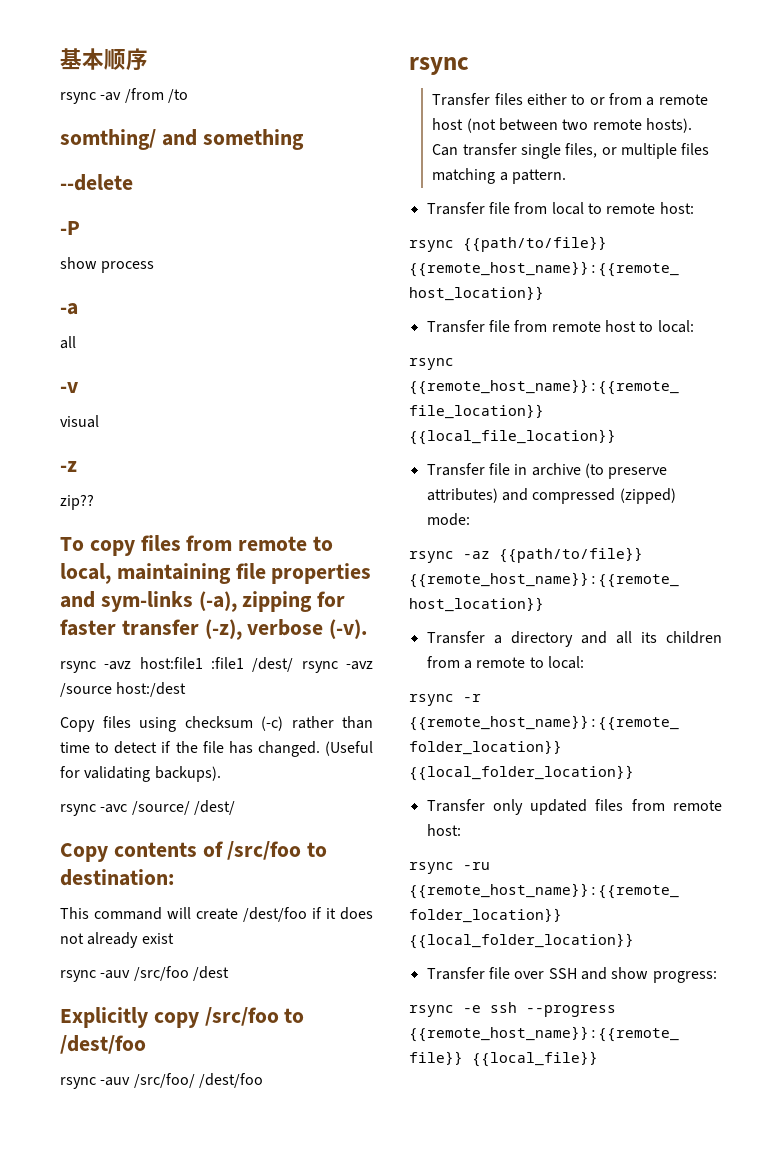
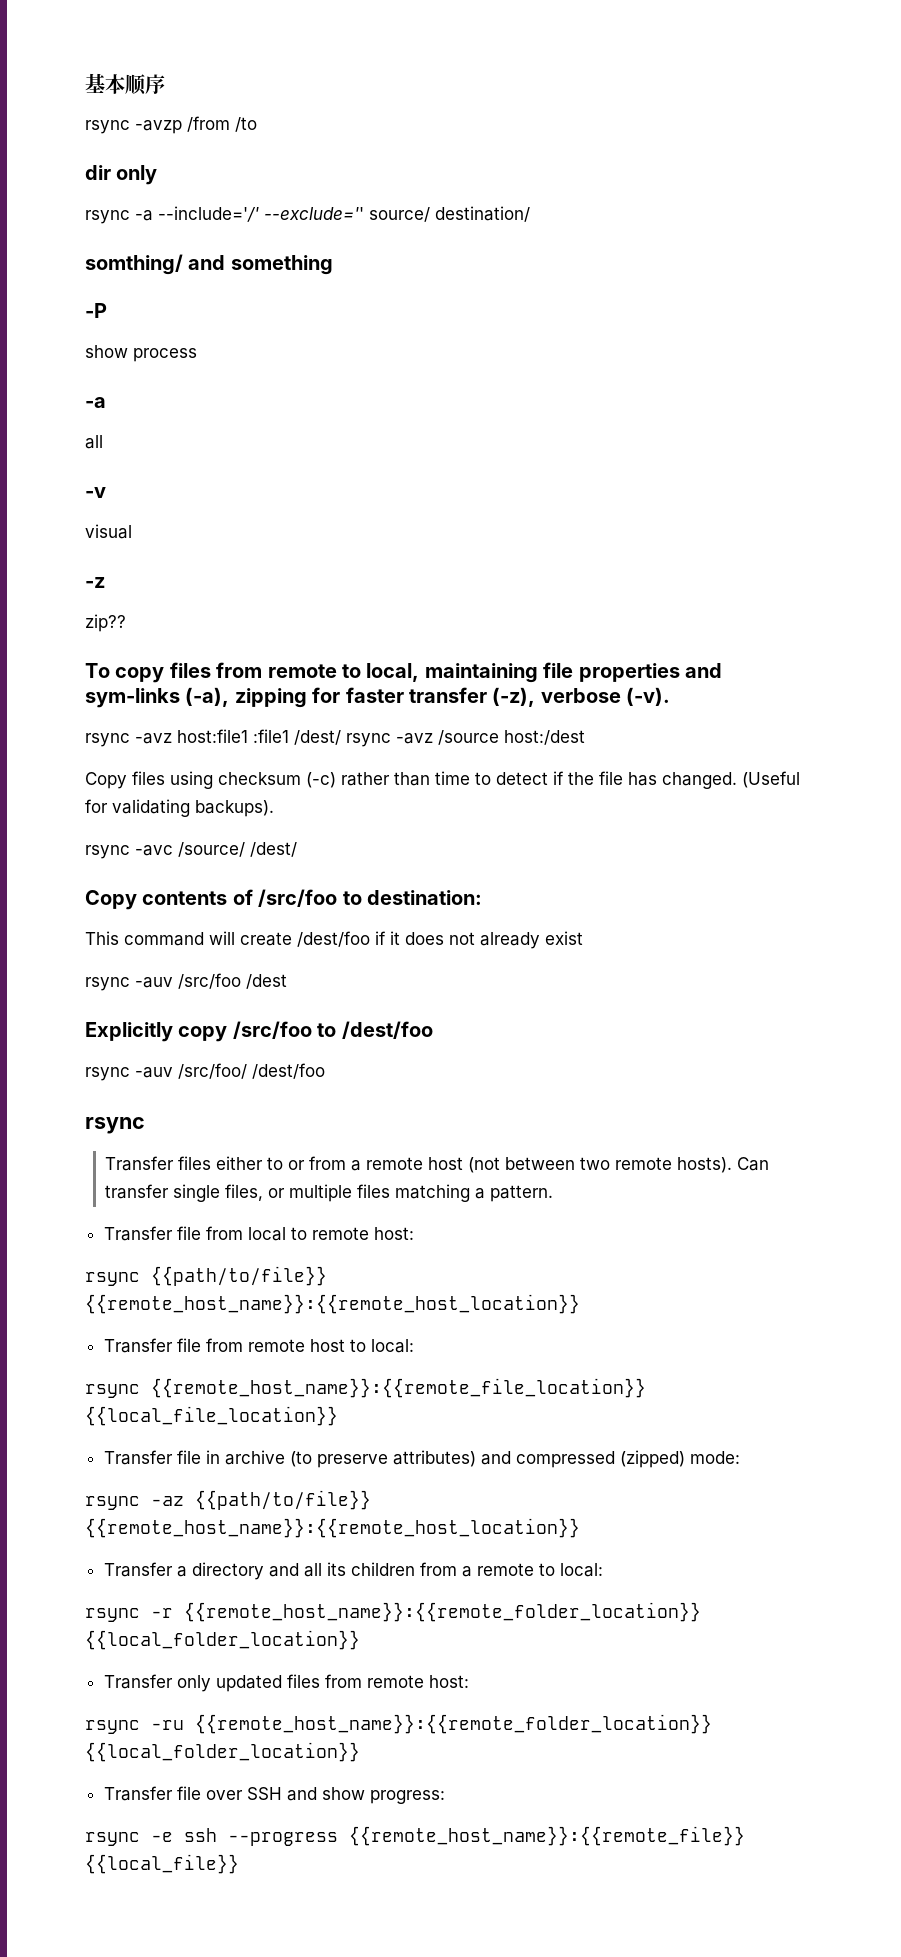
- rsync -av /from /to
+ rsync -avzp /from /to
+ dir only
+ rsync -a --include='/' --exclude='' source/ destination/
- --delete

